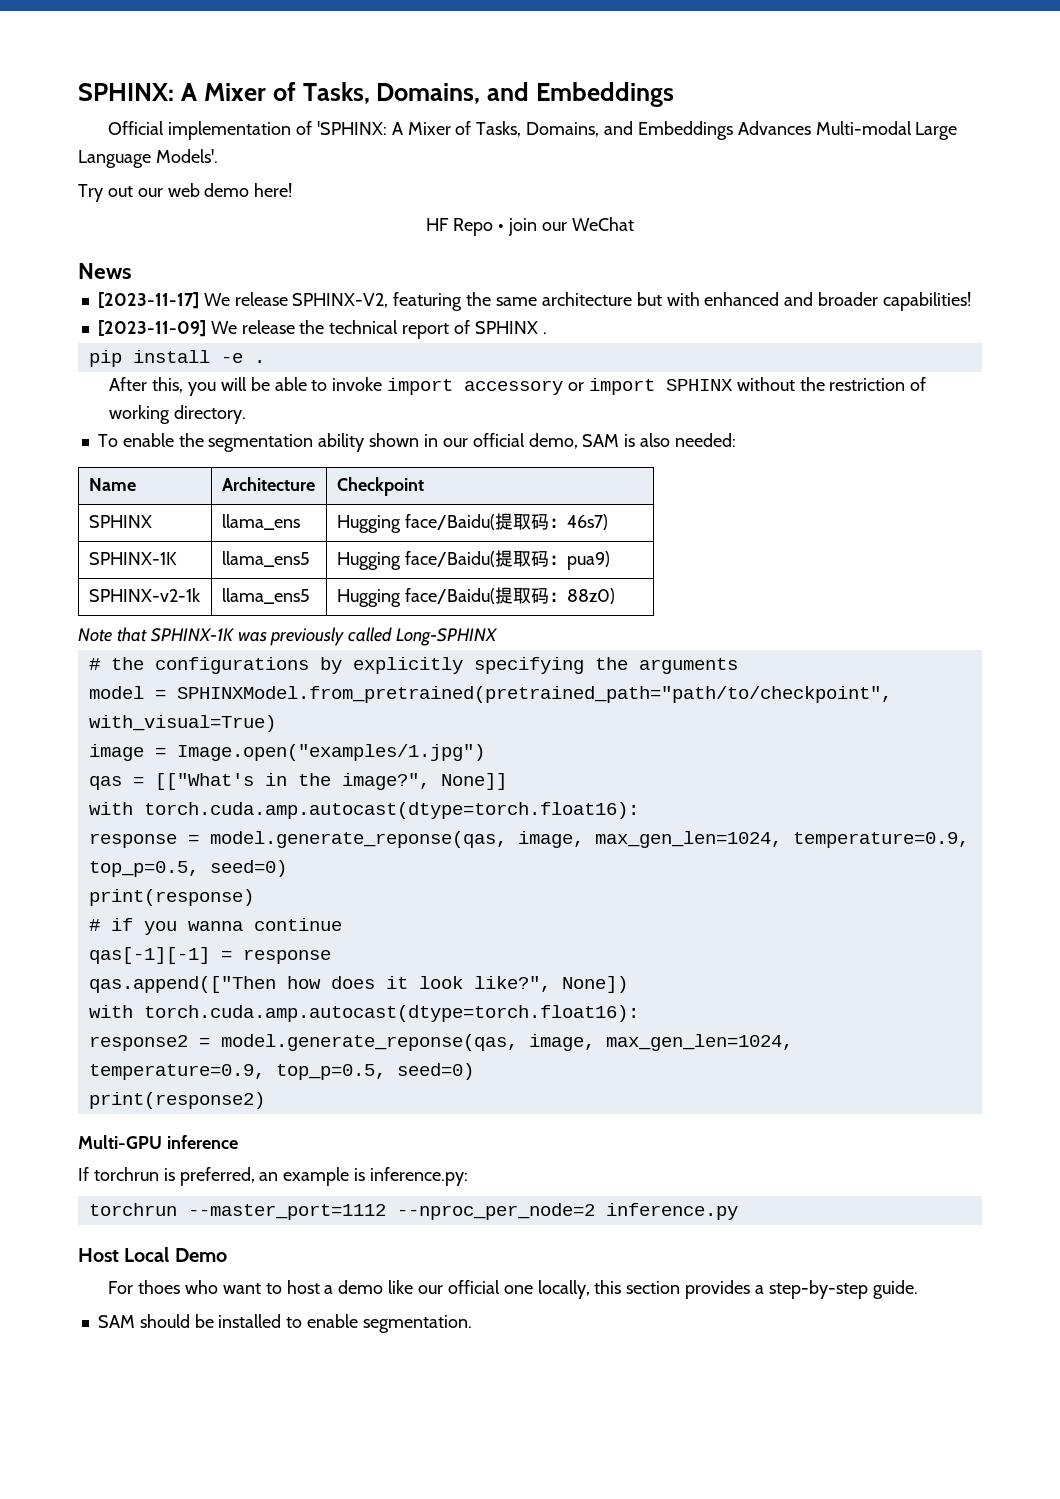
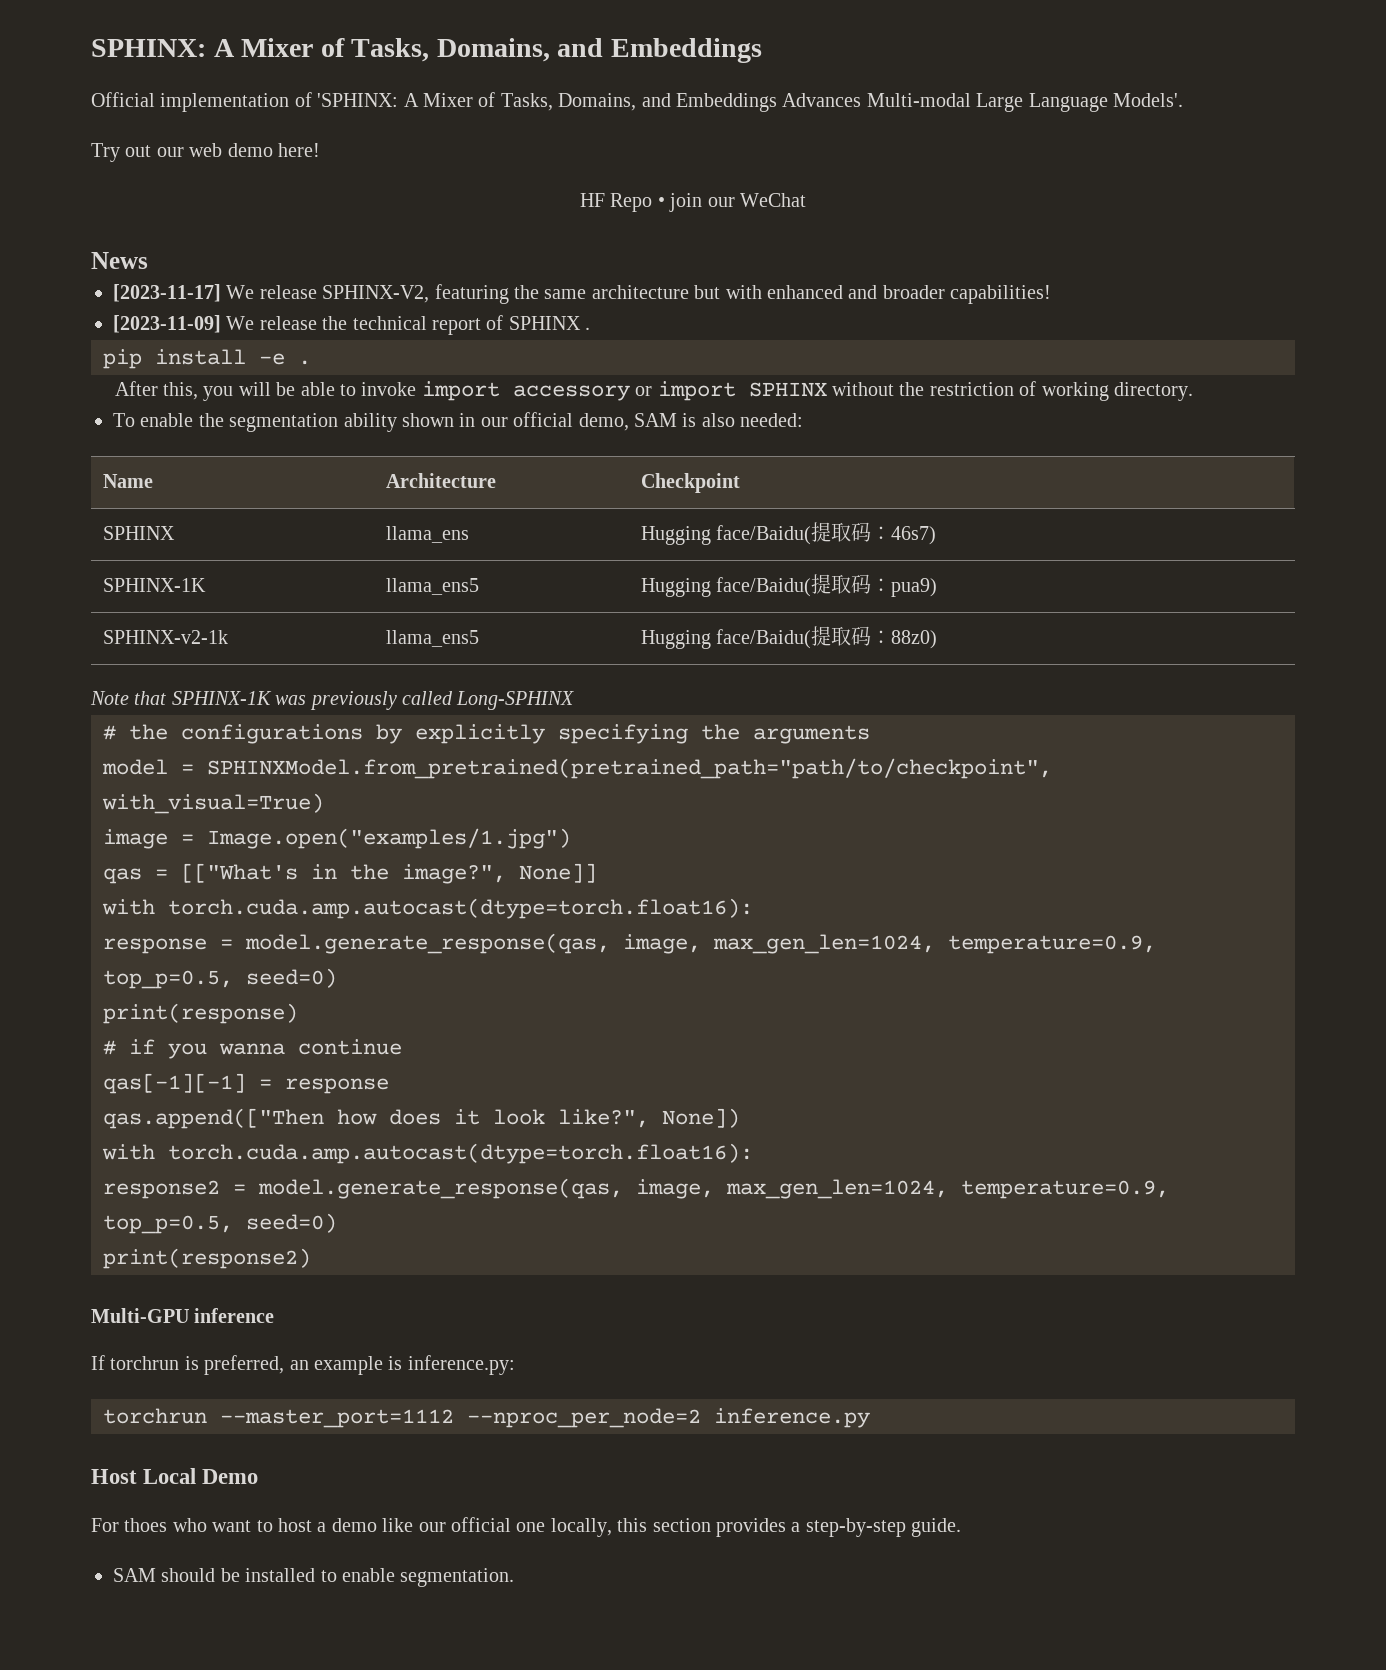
- response = model.generate_reponse(qas, image, max_gen_len=1024, temperature=0.9, top_p=0.5, seed=0)
+ response = model.generate_response(qas, image, max_gen_len=1024, temperature=0.9, top_p=0.5, seed=0)
- response2 = model.generate_reponse(qas, image, max_gen_len=1024, temperature=0.9, top_p=0.5, seed=0)
+ response2 = model.generate_response(qas, image, max_gen_len=1024, temperature=0.9, top_p=0.5, seed=0)

